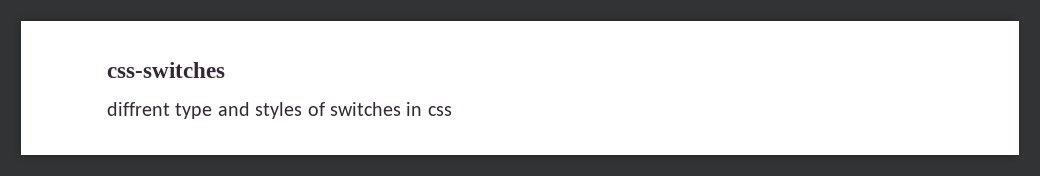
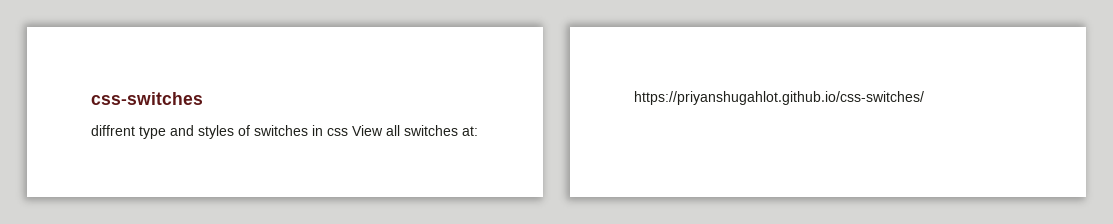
- diffrent type and styles of switches in css
+ diffrent type and styles of switches in css View all switches at: https://priyanshugahlot.github.io/css-switches/

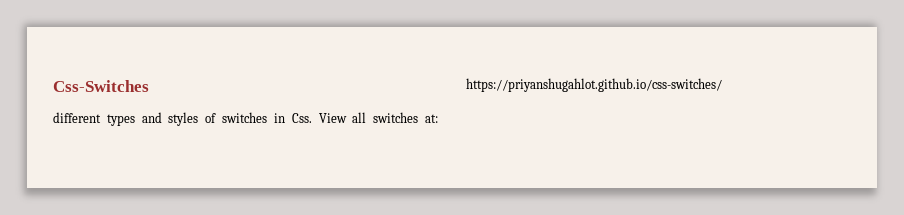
- css-switches
- diffrent type and styles of switches in css View all switches at: https://priyanshugahlot.github.io/css-switches/
+ Css-Switches
+ different types and styles of switches in Css. View all switches at: https://priyanshugahlot.github.io/css-switches/

